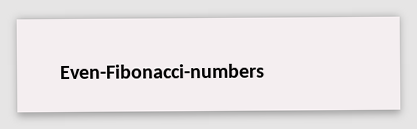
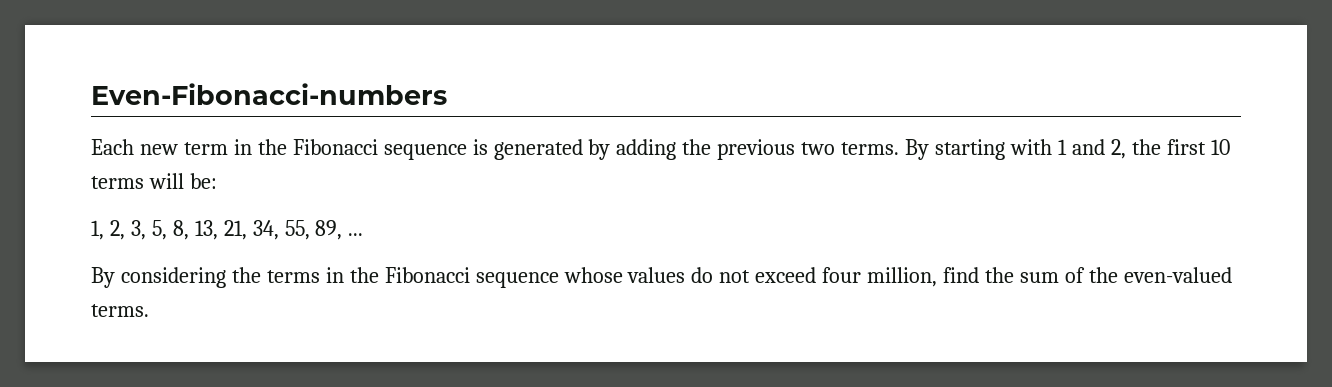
+ Each new term in the Fibonacci sequence is generated by adding the previous two terms. By starting with 1 and 2, the first 10 terms will be:
+ 1, 2, 3, 5, 8, 13, 21, 34, 55, 89, ...
+ By considering the terms in the Fibonacci sequence whose values do not exceed four million, find the sum of the even-valued terms.

